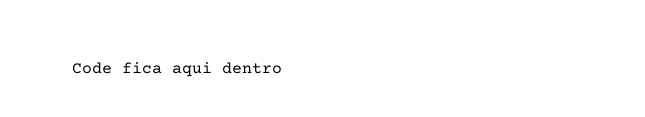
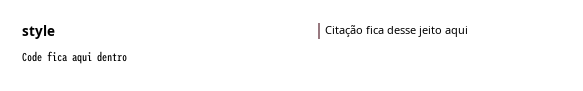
+ style
+ Citação fica desse jeito aqui

